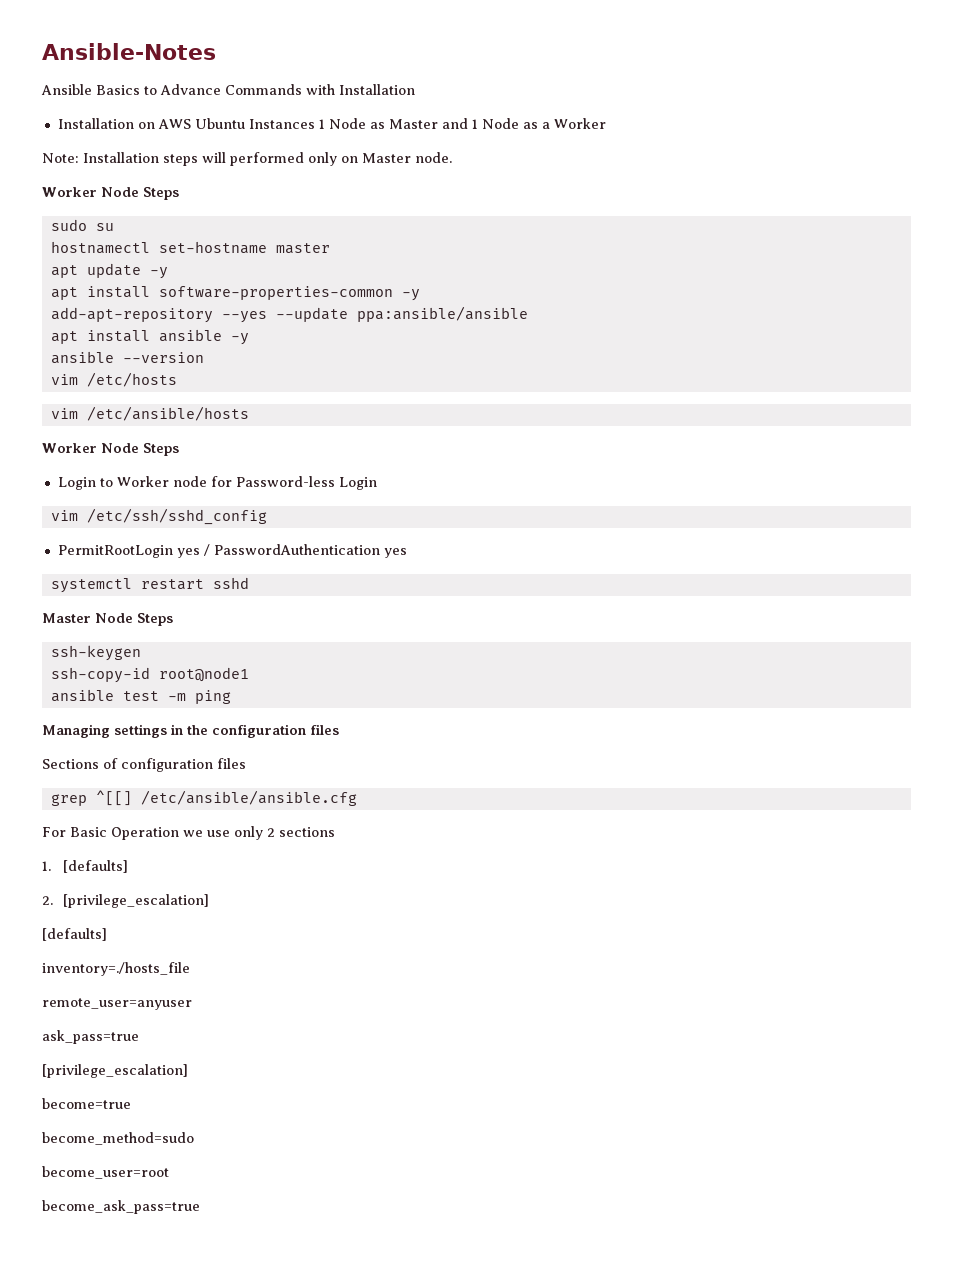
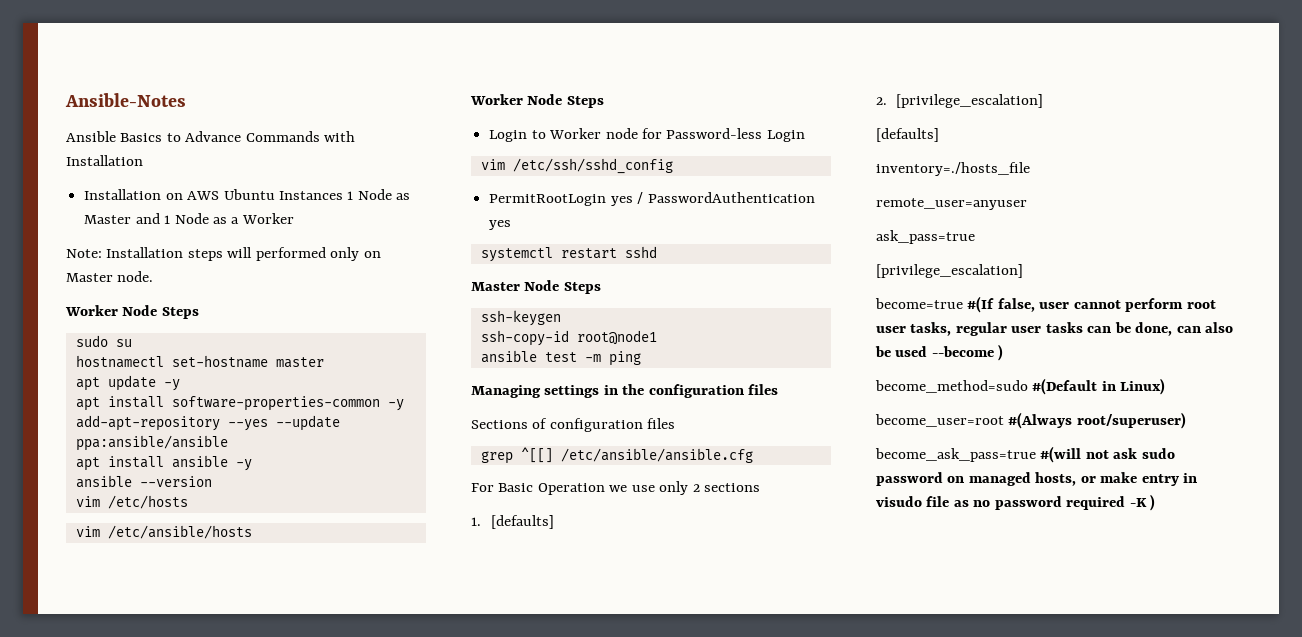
- become=true
- become_method=sudo
+ become=true #(If false, user cannot perform root user tasks, regular user tasks can be done, can also be used --become )
+ become_method=sudo #(Default in Linux)
- become_user=root
+ become_user=root #(Always root/superuser)
- become_ask_pass=true
+ become_ask_pass=true #(will not ask sudo password on managed hosts, or make entry in visudo file as no password required -K )

